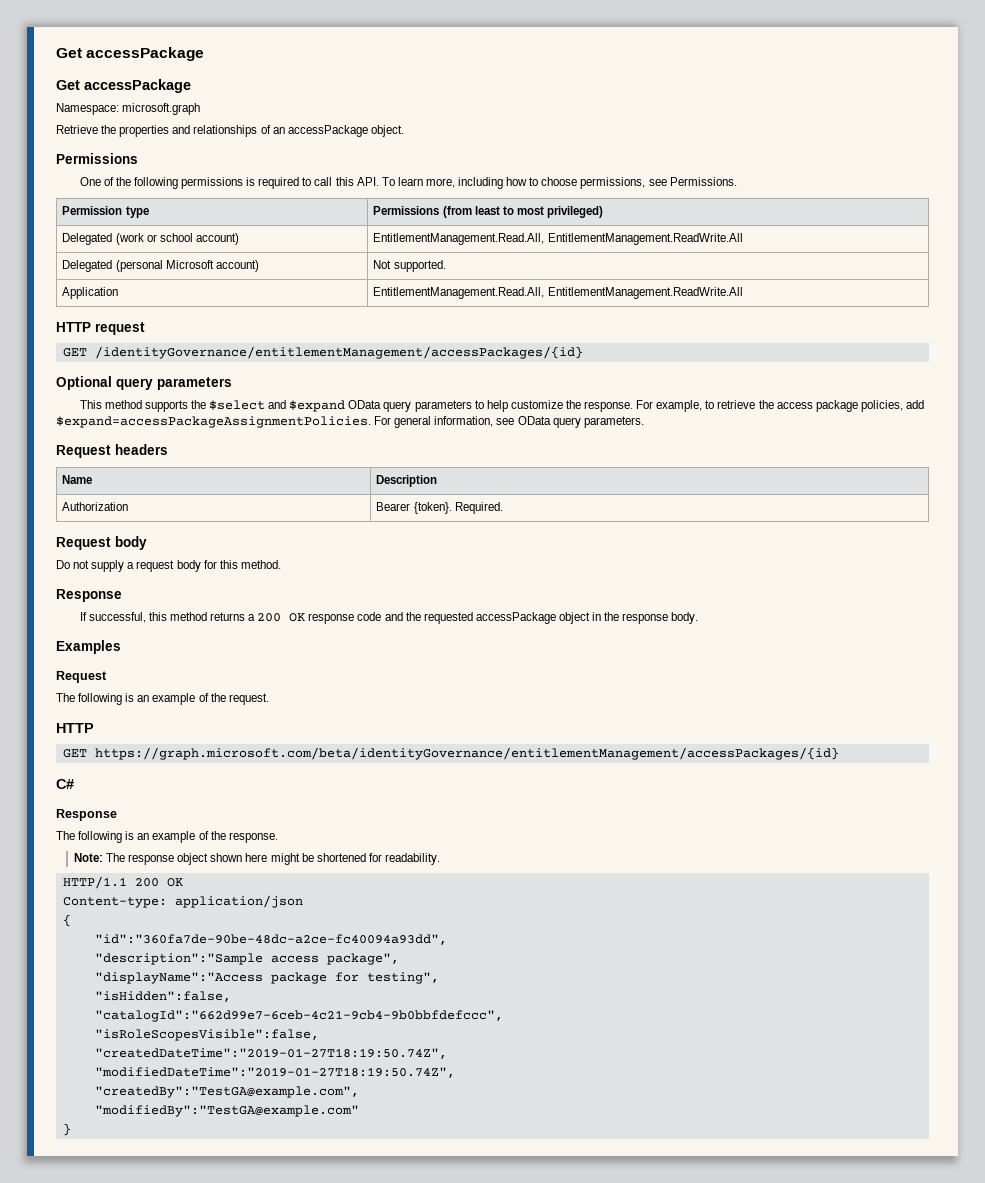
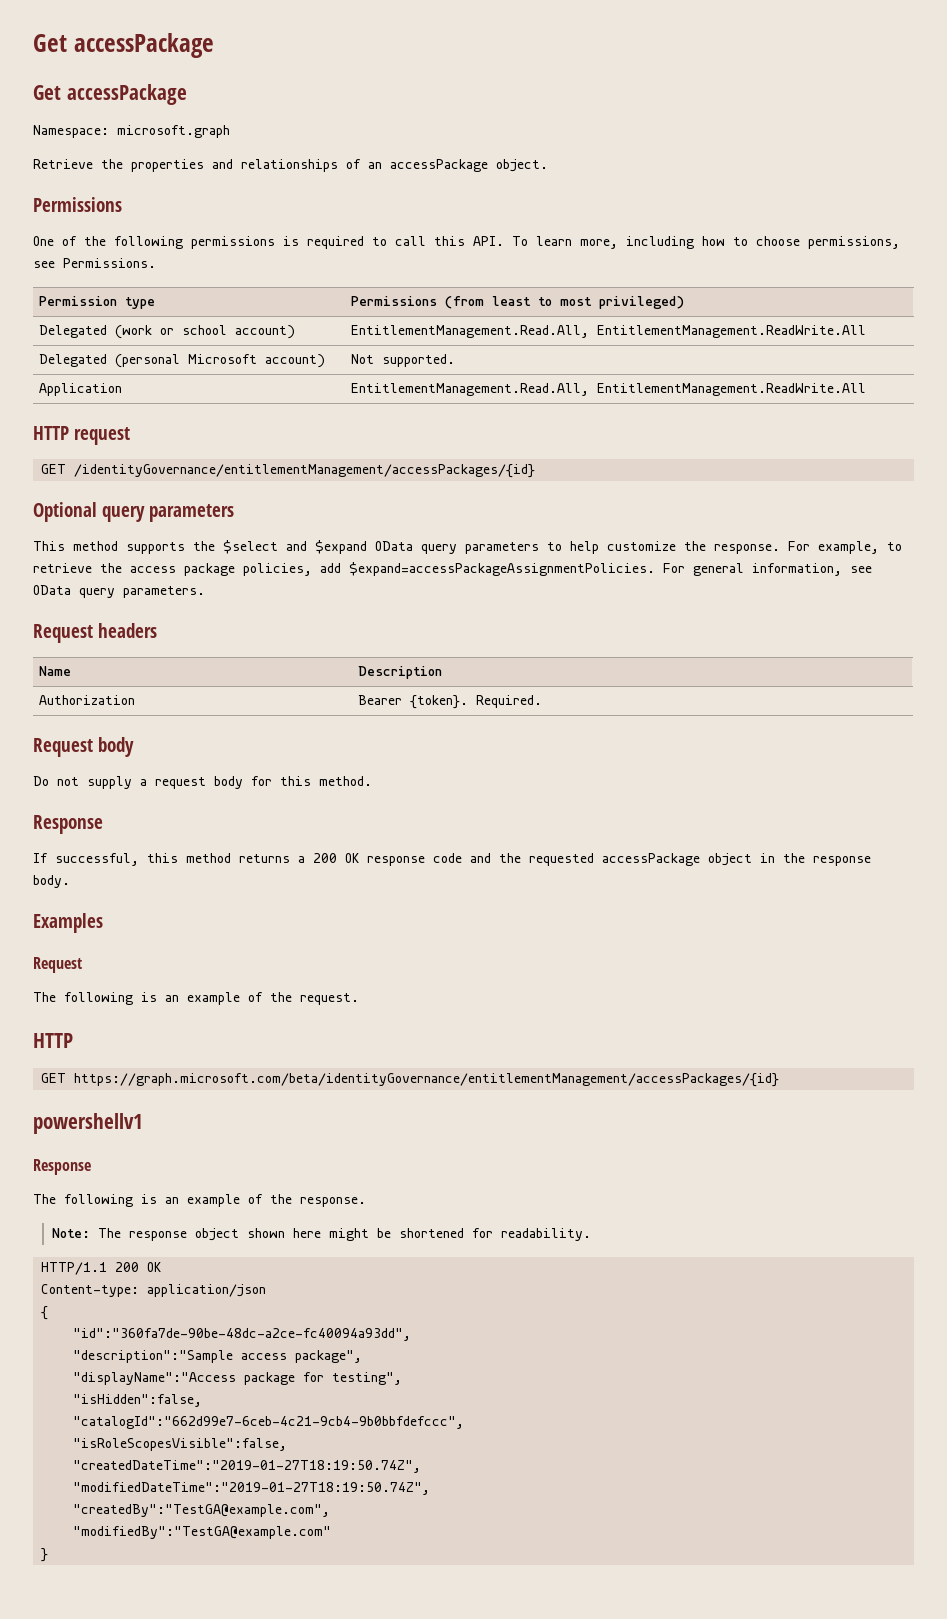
- C#
+ powershellv1

